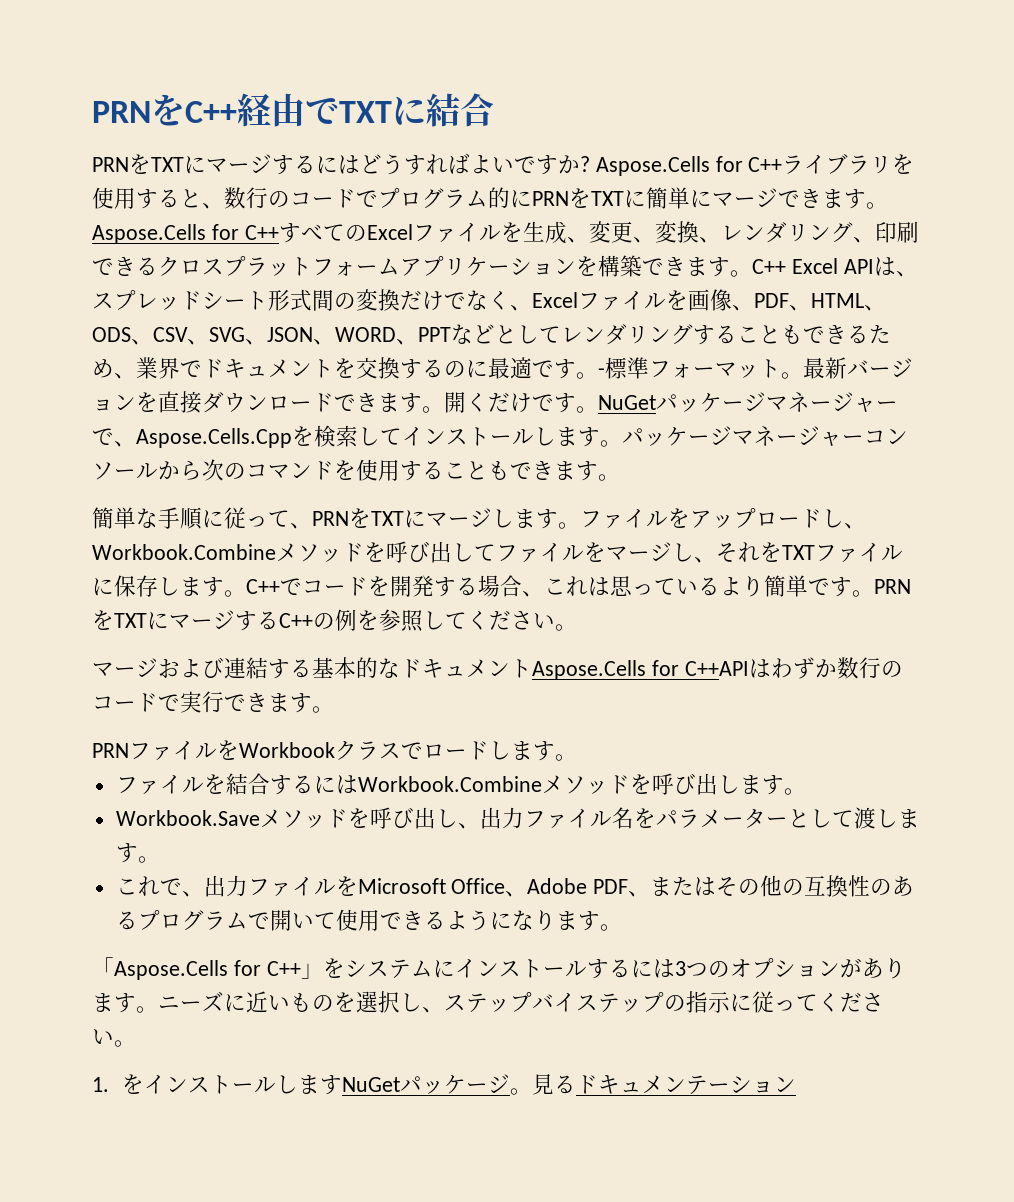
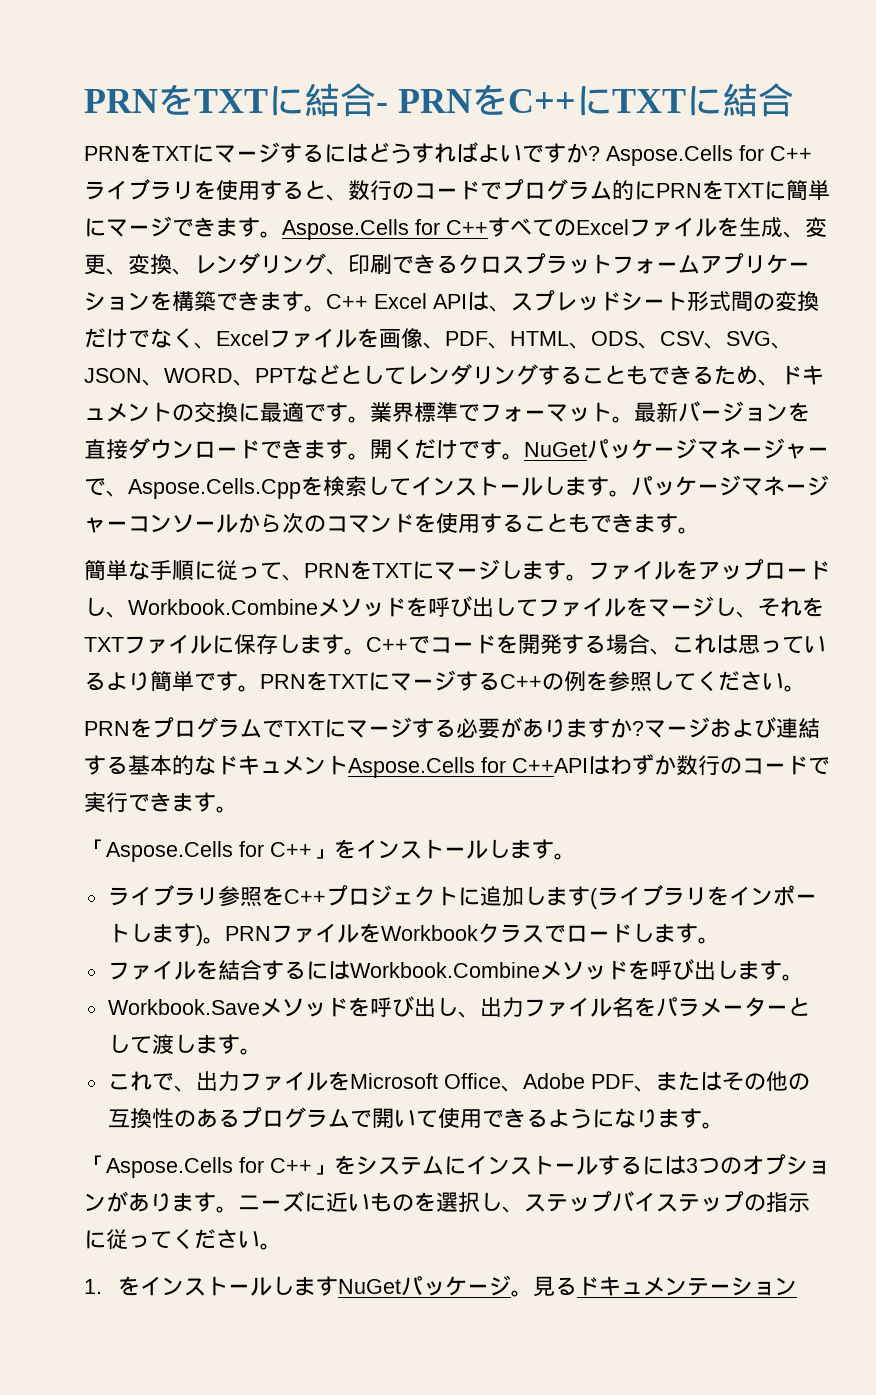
- PRNをC++経由でTXTに結合
+ PRNをTXTに結合- PRNをC++にTXTに結合
- C++ Excel APIは、スプレッドシート形式間の変換だけでなく、Excelファイルを画像、PDF、HTML、ODS、CSV、SVG、JSON、WORD、PPTなどとしてレンダリングすることもできるため、業界でドキュメントを交換するのに最適です。
+ C++ Excel APIは、スプレッドシート形式間の変換だけでなく、Excelファイルを画像、PDF、HTML、ODS、CSV、SVG、JSON、WORD、PPTなどとしてレンダリングすることもできるため、ドキュメントの交換に最適です。
- -標準フォーマット。
+ 業界標準でフォーマット。
+ PRNをプログラムでTXTにマージする必要がありますか?
+ 「Aspose.Cells for C++」をインストールします。
+ ライブラリ参照をC++プロジェクトに追加します(ライブラリをインポートします)。

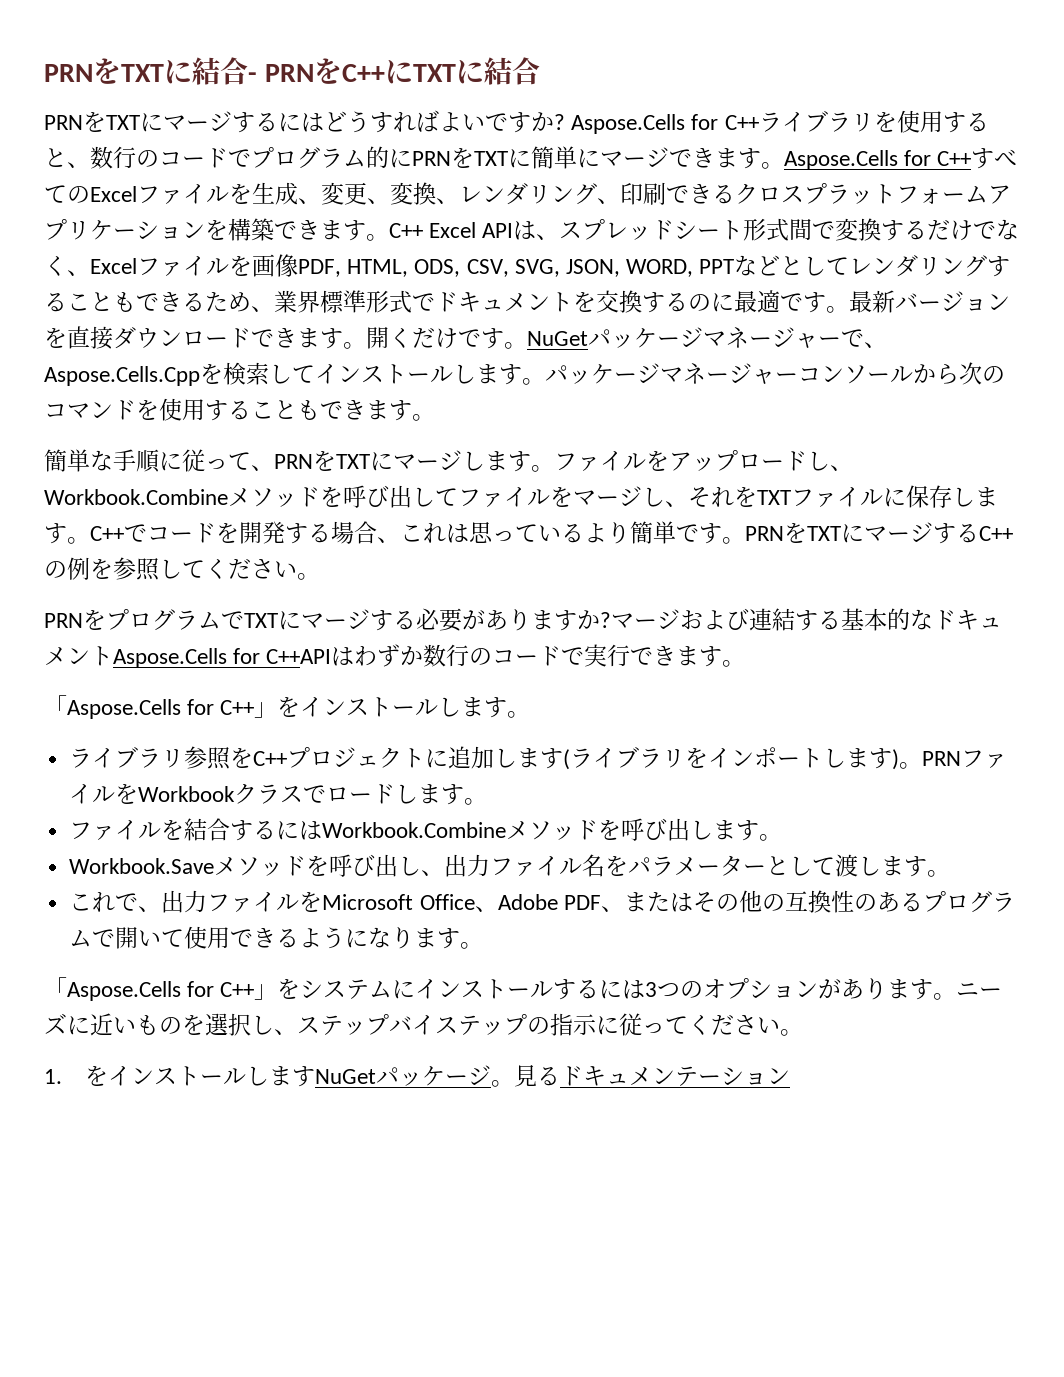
- C++ Excel APIは、スプレッドシート形式間の変換だけでなく、Excelファイルを画像、PDF、HTML、ODS、CSV、SVG、JSON、WORD、PPTなどとしてレンダリングすることもできるため、ドキュメントの交換に最適です。業界標準でフォーマット。
+ C++ Excel APIは、スプレッドシート形式間で変換するだけでなく、Excelファイルを画像PDF, HTML, ODS, CSV, SVG, JSON, WORD, PPTなどとしてレンダリングすることもできるため、業界標準形式でドキュメントを交換するのに最適です。

